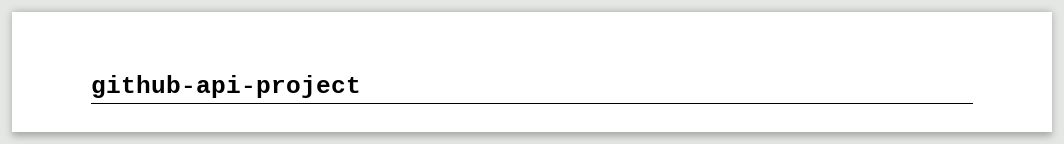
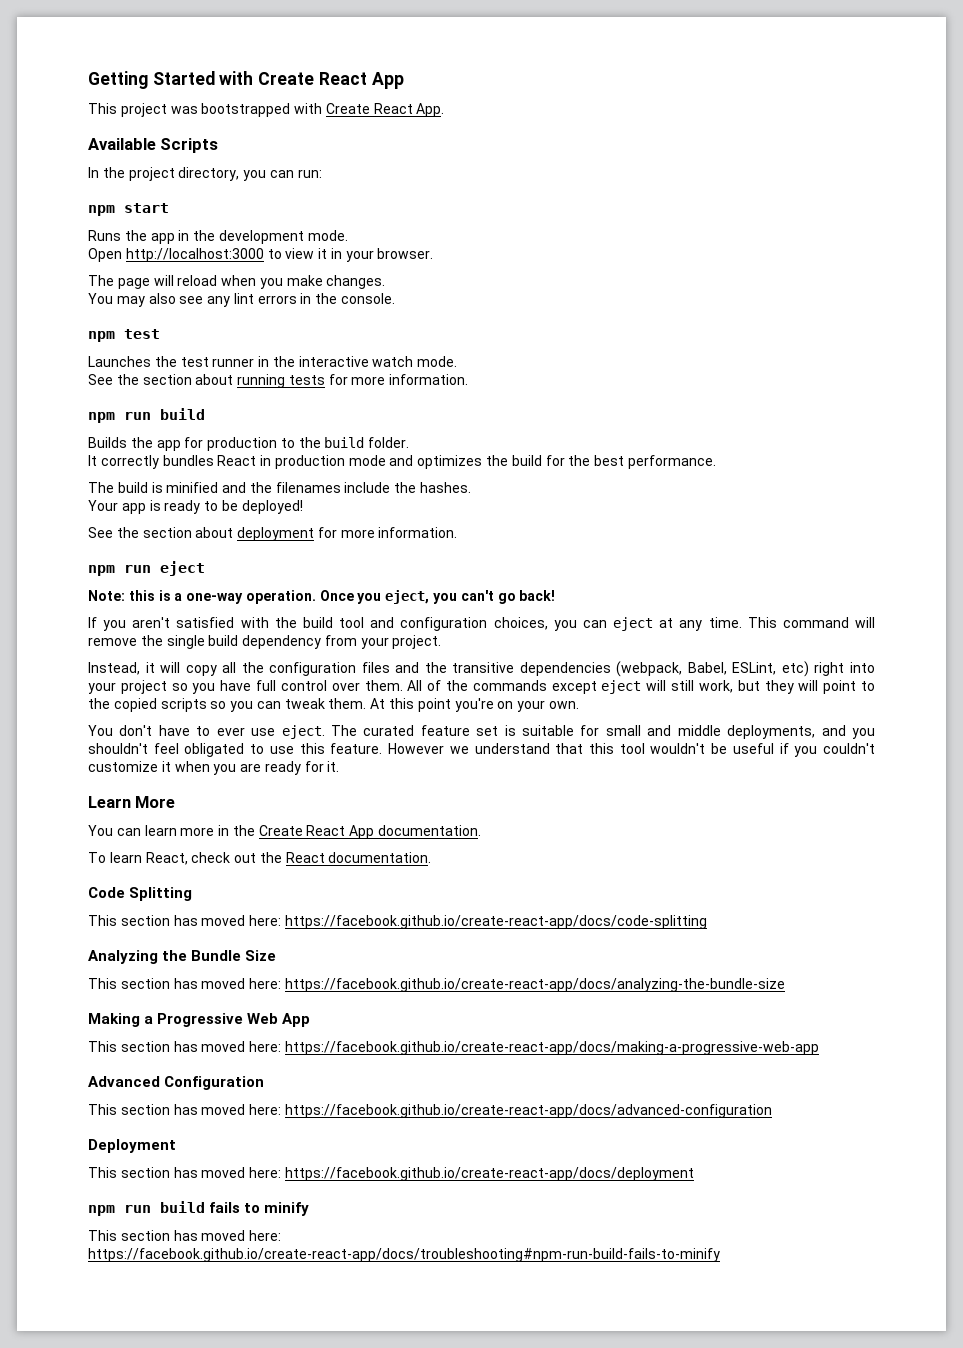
- github-api-project
+ Getting Started with Create React App
+ This project was bootstrapped with Create React App.
+ Available Scripts
+ In the project directory, you can run:
+ npm start
+ Runs the app in the development mode.
+ Open http://localhost:3000 to view it in your browser.
+ The page will reload when you make changes.
+ You may also see any lint errors in the console.
+ npm test
+ Launches the test runner in the interactive watch mode.
+ See the section about running tests for more information.
+ npm run build
+ Builds the app for production to the build folder.
+ It correctly bundles React in production mode and optimizes the build for the best performance.
+ The build is minified and the filenames include the hashes.
+ Your app is ready to be deployed!
+ See the section about deployment for more information.
+ npm run eject
+ Note: this is a one-way operation. Once you eject, you can't go back!
+ If you aren't satisfied with the build tool and configuration choices, you can eject at any time. This command will remove the single build dependency from your project.
+ Instead, it will copy all the configuration files and the transitive dependencies (webpack, Babel, ESLint, etc) right into your project so you have full control over them. All of the commands except eject will still work, but they will point to the copied scripts so you can tweak them. At this point you're on your own.
+ You don't have to ever use eject. The curated feature set is suitable for small and middle deployments, and you shouldn't feel obligated to use this feature. However we understand that this tool wouldn't be useful if you couldn't customize it when you are ready for it.
+ Learn More
+ You can learn more in the Create React App documentation.
+ To learn React, check out the React documentation.
+ Code Splitting
+ This section has moved here: https://facebook.github.io/create-react-app/docs/code-splitting
+ Analyzing the Bundle Size
+ This section has moved here: https://facebook.github.io/create-react-app/docs/analyzing-the-bundle-size
+ Making a Progressive Web App
+ This section has moved here: https://facebook.github.io/create-react-app/docs/making-a-progressive-web-app
+ Advanced Configuration
+ This section has moved here: https://facebook.github.io/create-react-app/docs/advanced-configuration
+ Deployment
+ This section has moved here: https://facebook.github.io/create-react-app/docs/deployment
+ npm run build fails to minify
+ This section has moved here: https://facebook.github.io/create-react-app/docs/troubleshooting#npm-run-build-fails-to-minify

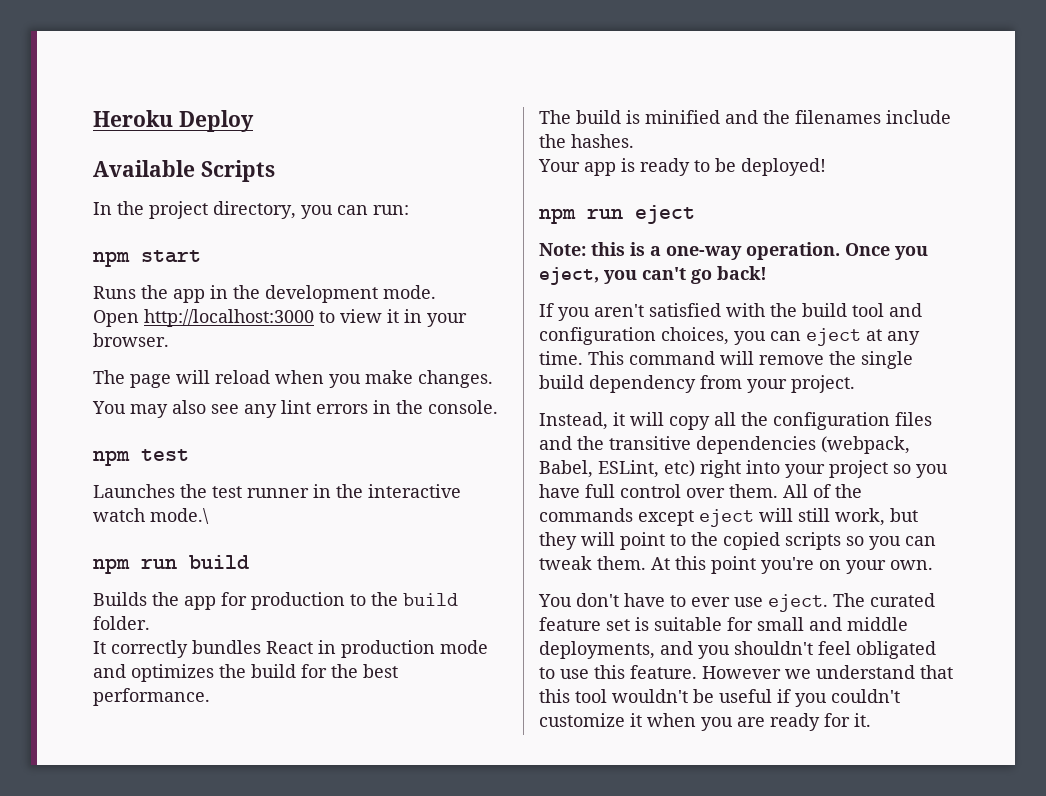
- Getting Started with Create React App
- This project was bootstrapped with Create React App.
+ Heroku Deploy
- Launches the test runner in the interactive watch mode.
- See the section about running tests for more information.
+ Launches the test runner in the interactive watch mode.\
- See the section about deployment for more information.
- Learn More
- You can learn more in the Create React App documentation.
- To learn React, check out the React documentation.
- Code Splitting
- This section has moved here: https://facebook.github.io/create-react-app/docs/code-splitting
- Analyzing the Bundle Size
- This section has moved here: https://facebook.github.io/create-react-app/docs/analyzing-the-bundle-size
- Making a Progressive Web App
- This section has moved here: https://facebook.github.io/create-react-app/docs/making-a-progressive-web-app
- Advanced Configuration
- This section has moved here: https://facebook.github.io/create-react-app/docs/advanced-configuration
- Deployment
- This section has moved here: https://facebook.github.io/create-react-app/docs/deployment
- npm run build fails to minify
- This section has moved here: https://facebook.github.io/create-react-app/docs/troubleshooting#npm-run-build-fails-to-minify

